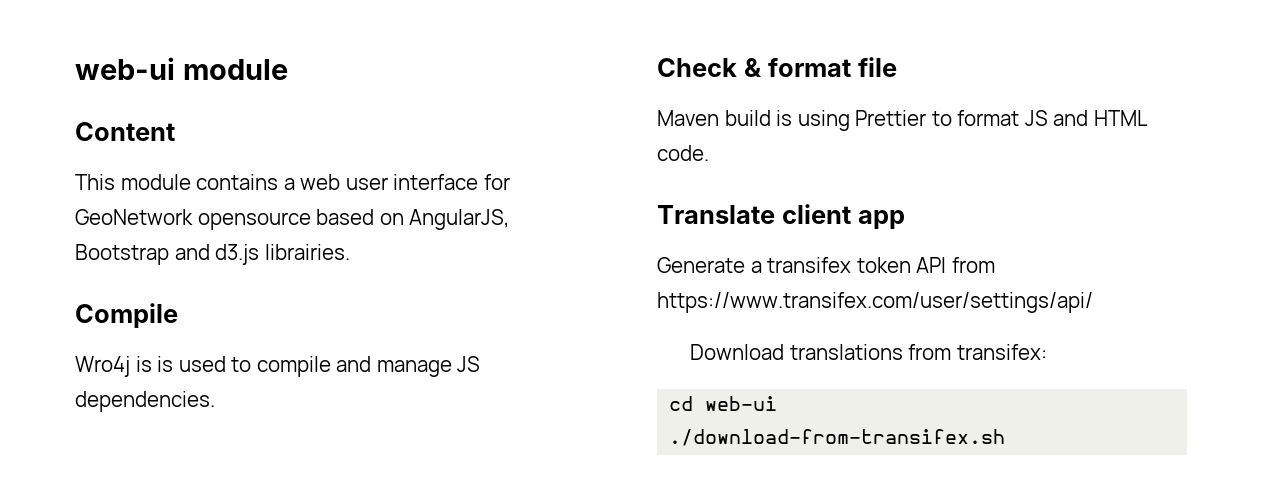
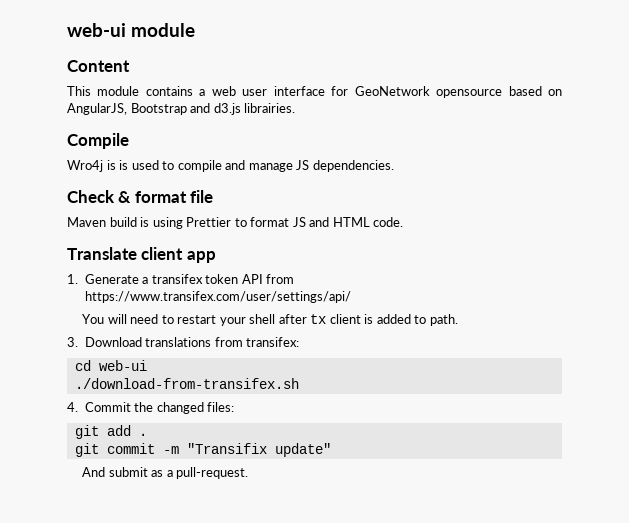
- Generate a transifex token API from https://www.transifex.com/user/settings/api/
+ 1. Generate a transifex token API from https://www.transifex.com/user/settings/api/
- Download translations from transifex:
+ You will need to restart your shell after tx client is added to path.
+ 3. Download translations from transifex:
+ 4. Commit the changed files:
+ git add .
+ git commit -m "Transifix update"
+ And submit as a pull-request.

